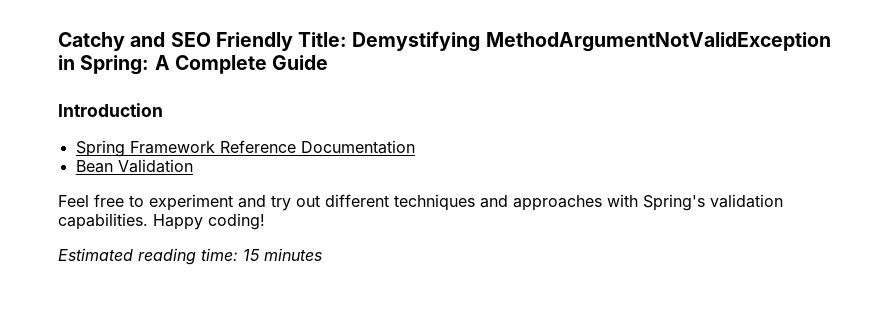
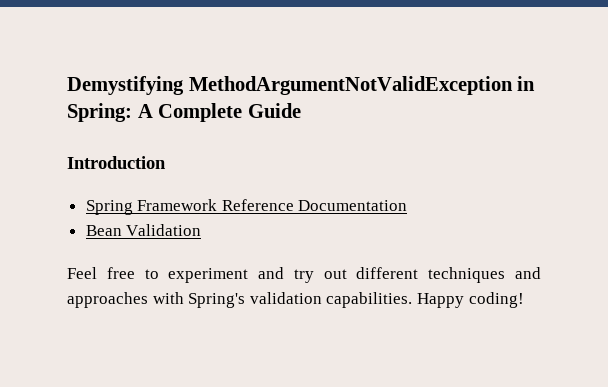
- Catchy and SEO Friendly Title: Demystifying MethodArgumentNotValidException in Spring: A Complete Guide
+ Demystifying MethodArgumentNotValidException in Spring: A Complete Guide
- Estimated reading time: 15 minutes

